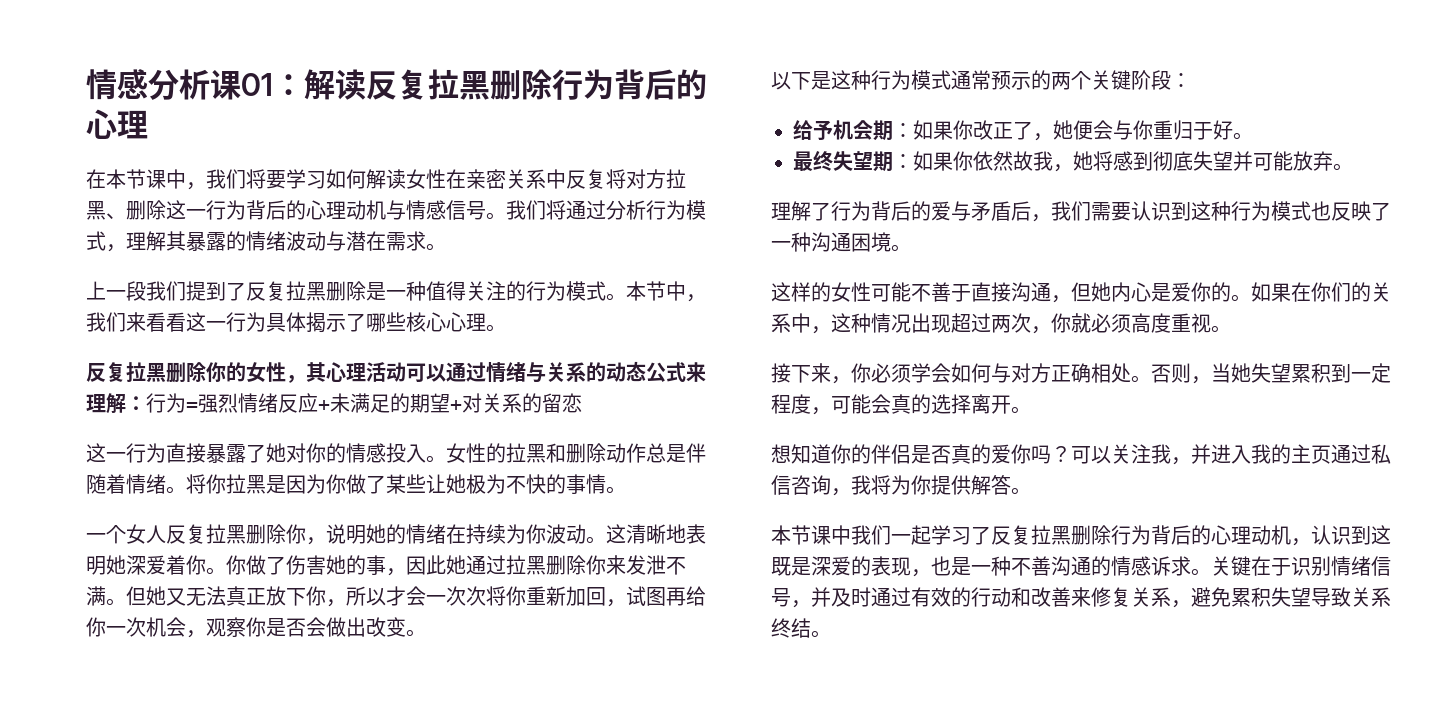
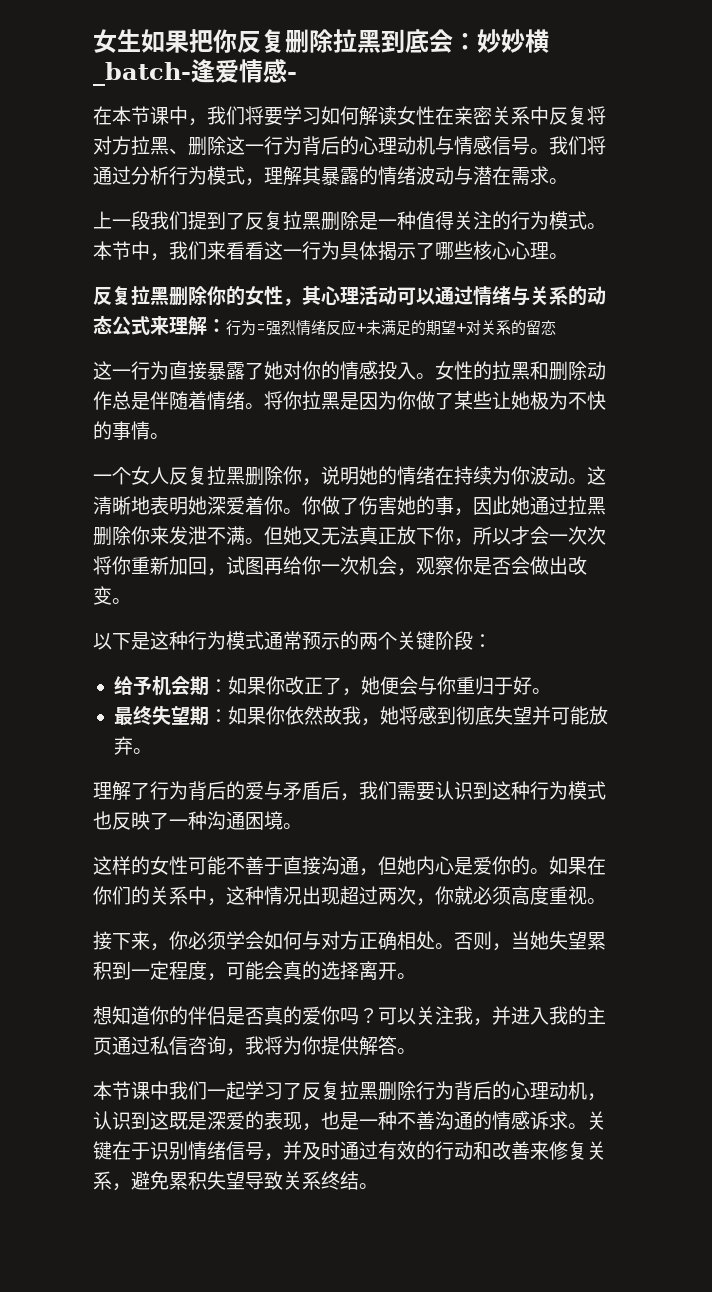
- 情感分析课01：解读反复拉黑删除行为背后的心理
+ 女生如果把你反复删除拉黑到底会：妙妙横_batch-逢爱情感-

